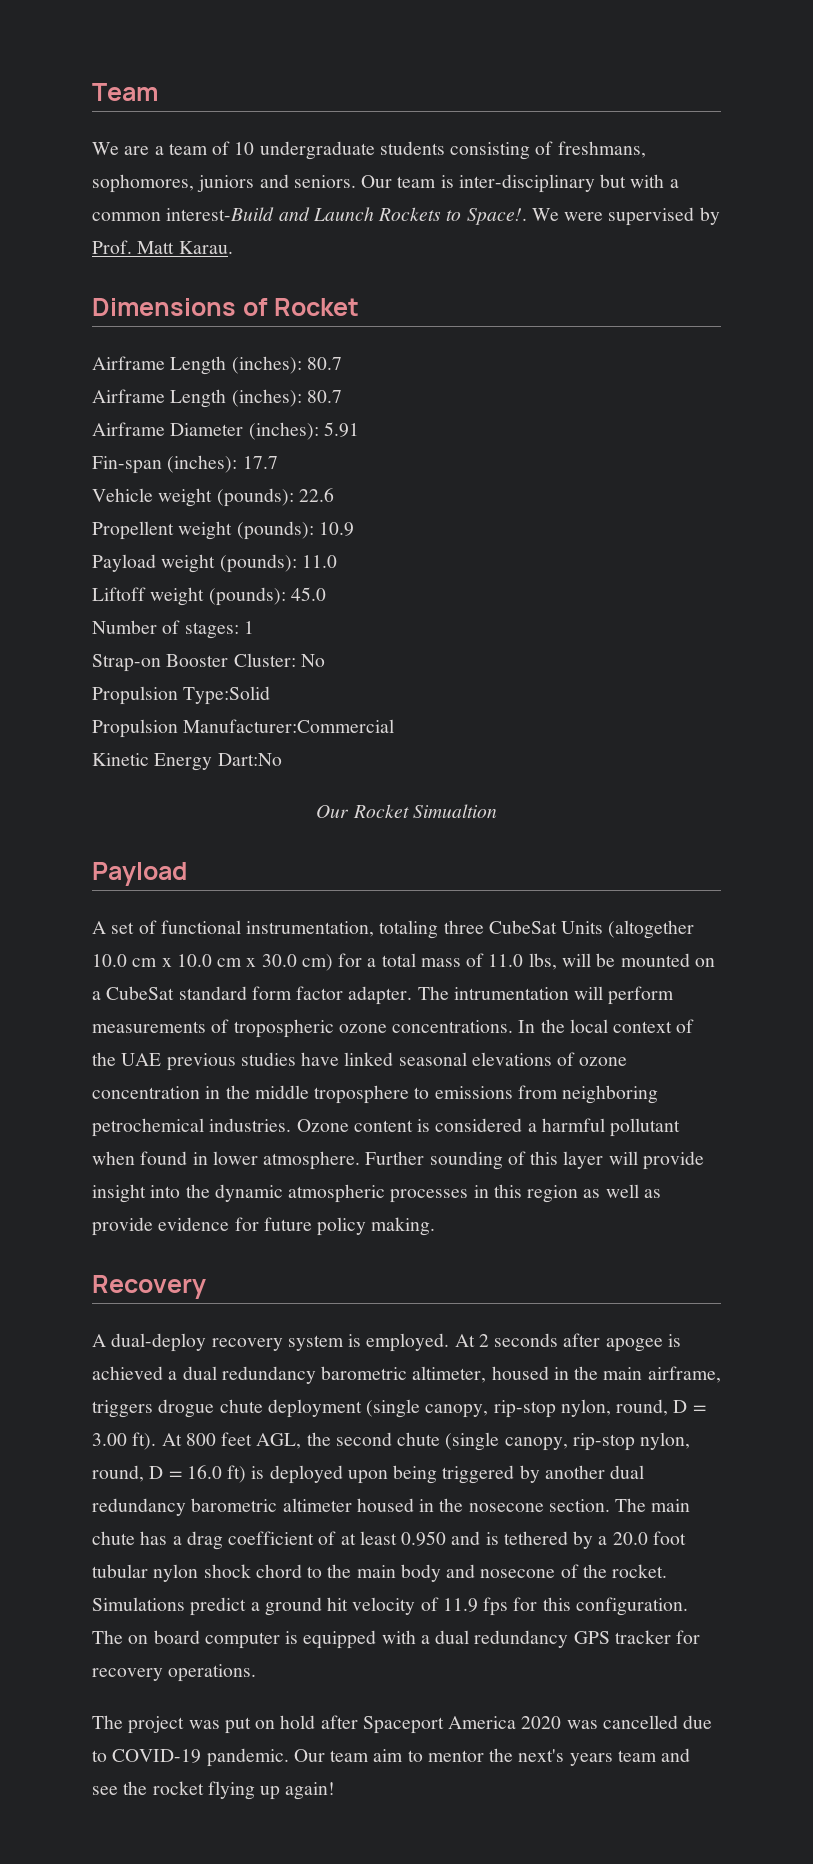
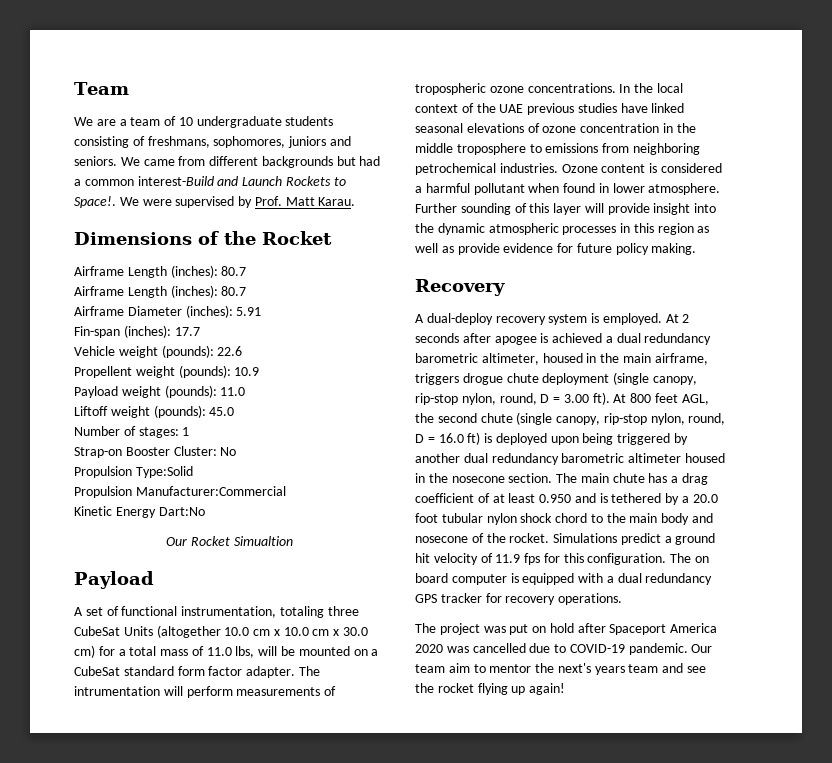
- Our team is inter-disciplinary but with a common interest-Build and Launch Rockets to Space!.
+ We came from different backgrounds but had a common interest-Build and Launch Rockets to Space!.
- Dimensions of Rocket
+ Dimensions of the Rocket

